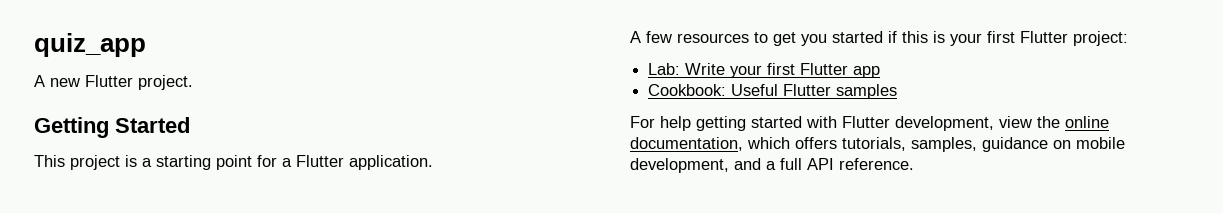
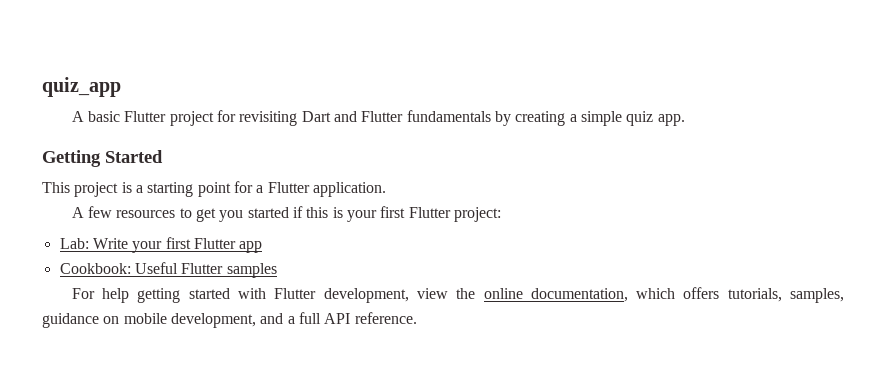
- A new Flutter project.
+ A basic Flutter project for revisiting Dart and Flutter fundamentals by creating a simple quiz app.

